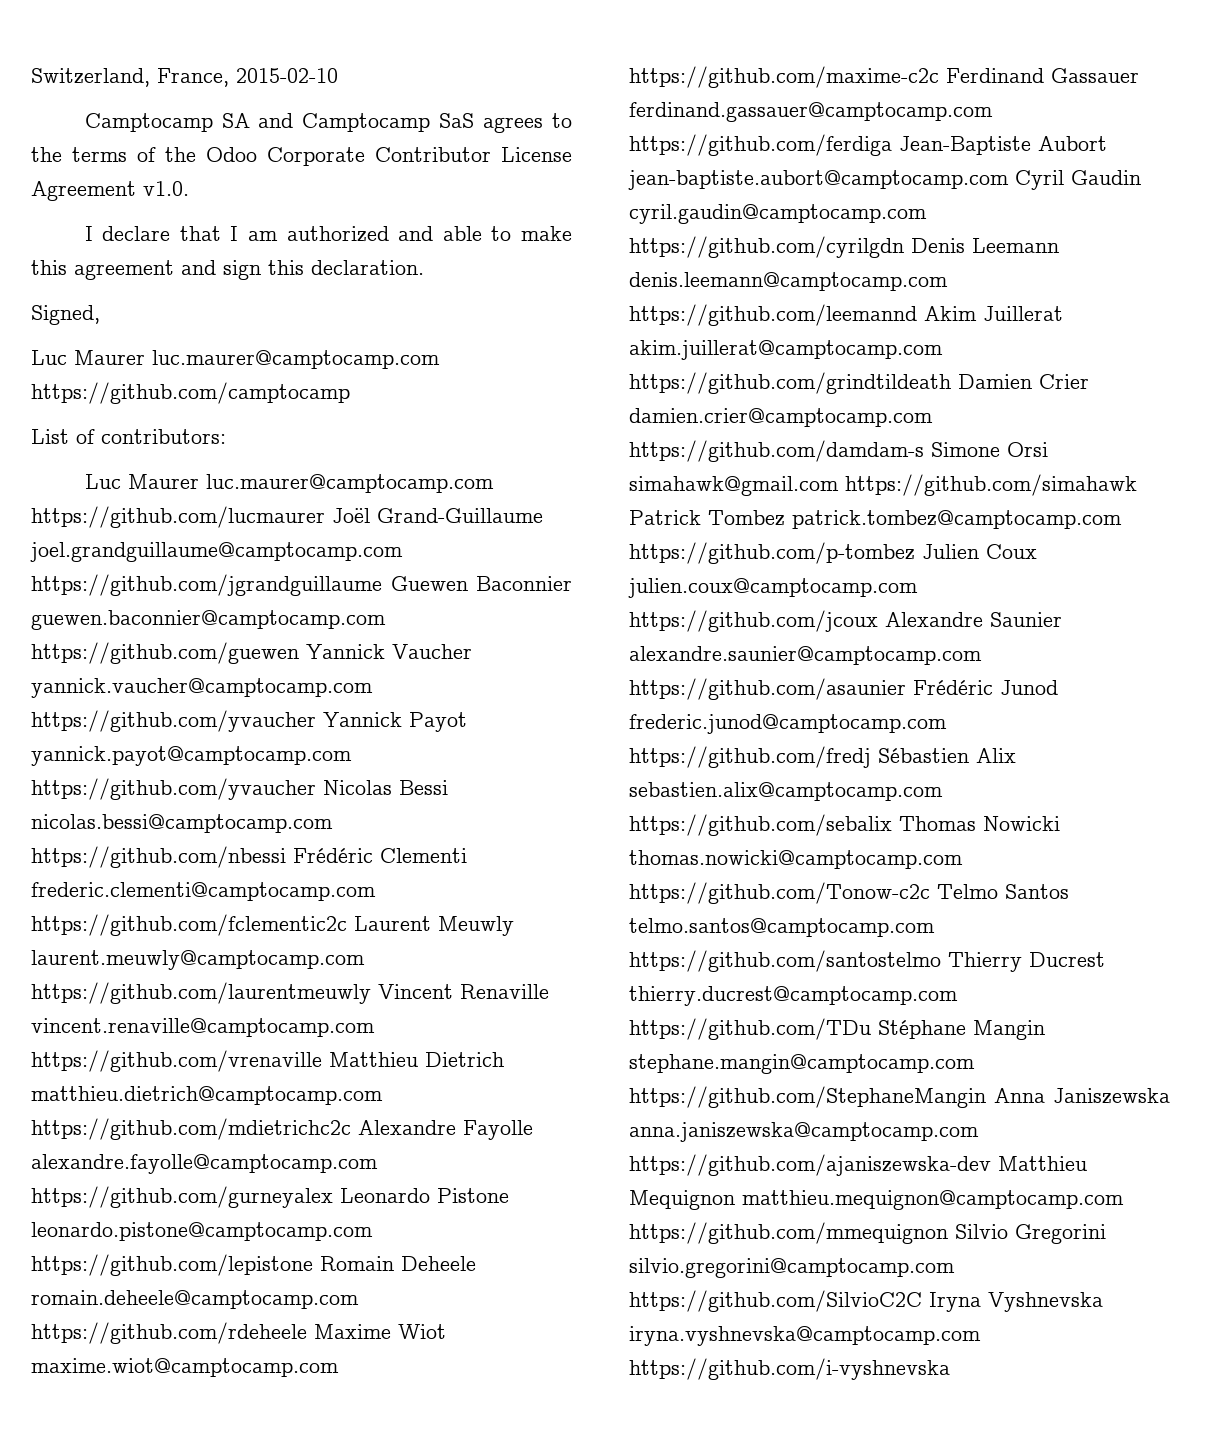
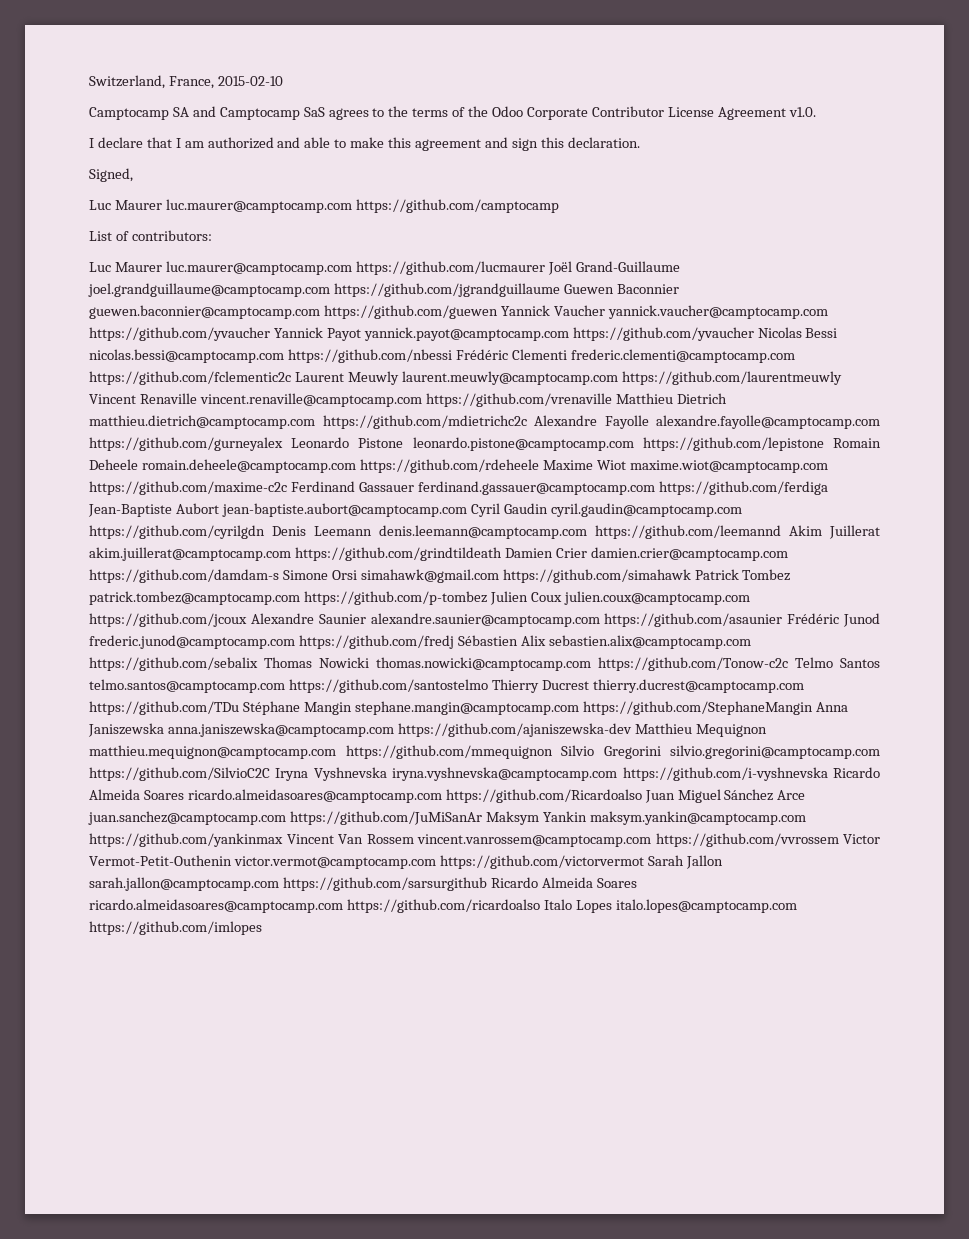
- Luc Maurer luc.maurer@camptocamp.com https://github.com/lucmaurer Joël Grand-Guillaume joel.grandguillaume@camptocamp.com https://github.com/jgrandguillaume Guewen Baconnier guewen.baconnier@camptocamp.com https://github.com/guewen Yannick Vaucher yannick.vaucher@camptocamp.com https://github.com/yvaucher Yannick Payot yannick.payot@camptocamp.com https://github.com/yvaucher Nicolas Bessi nicolas.bessi@camptocamp.com https://github.com/nbessi Frédéric Clementi frederic.clementi@camptocamp.com https://github.com/fclementic2c Laurent Meuwly laurent.meuwly@camptocamp.com https://github.com/laurentmeuwly Vincent Renaville vincent.renaville@camptocamp.com https://github.com/vrenaville Matthieu Dietrich matthieu.dietrich@camptocamp.com https://github.com/mdietrichc2c Alexandre Fayolle alexandre.fayolle@camptocamp.com https://github.com/gurneyalex Leonardo Pistone leonardo.pistone@camptocamp.com https://github.com/lepistone Romain Deheele romain.deheele@camptocamp.com https://github.com/rdeheele Maxime Wiot maxime.wiot@camptocamp.com https://github.com/maxime-c2c Ferdinand Gassauer ferdinand.gassauer@camptocamp.com https://github.com/ferdiga Jean-Baptiste Aubort jean-baptiste.aubort@camptocamp.com Cyril Gaudin cyril.gaudin@camptocamp.com https://github.com/cyrilgdn Denis Leemann denis.leemann@camptocamp.com https://github.com/leemannd Akim Juillerat akim.juillerat@camptocamp.com https://github.com/grindtildeath Damien Crier damien.crier@camptocamp.com https://github.com/damdam-s Simone Orsi simahawk@gmail.com https://github.com/simahawk Patrick Tombez patrick.tombez@camptocamp.com https://github.com/p-tombez Julien Coux julien.coux@camptocamp.com https://github.com/jcoux Alexandre Saunier alexandre.saunier@camptocamp.com https://github.com/asaunier Frédéric Junod frederic.junod@camptocamp.com https://github.com/fredj Sébastien Alix sebastien.alix@camptocamp.com https://github.com/sebalix Thomas Nowicki thomas.nowicki@camptocamp.com https://github.com/Tonow-c2c Telmo Santos telmo.santos@camptocamp.com https://github.com/santostelmo Thierry Ducrest thierry.ducrest@camptocamp.com https://github.com/TDu Stéphane Mangin stephane.mangin@camptocamp.com https://github.com/StephaneMangin Anna Janiszewska anna.janiszewska@camptocamp.com https://github.com/ajaniszewska-dev Matthieu Mequignon matthieu.mequignon@camptocamp.com https://github.com/mmequignon Silvio Gregorini silvio.gregorini@camptocamp.com https://github.com/SilvioC2C Iryna Vyshnevska iryna.vyshnevska@camptocamp.com https://github.com/i-vyshnevska
+ Luc Maurer luc.maurer@camptocamp.com https://github.com/lucmaurer Joël Grand-Guillaume joel.grandguillaume@camptocamp.com https://github.com/jgrandguillaume Guewen Baconnier guewen.baconnier@camptocamp.com https://github.com/guewen Yannick Vaucher yannick.vaucher@camptocamp.com https://github.com/yvaucher Yannick Payot yannick.payot@camptocamp.com https://github.com/yvaucher Nicolas Bessi nicolas.bessi@camptocamp.com https://github.com/nbessi Frédéric Clementi frederic.clementi@camptocamp.com https://github.com/fclementic2c Laurent Meuwly laurent.meuwly@camptocamp.com https://github.com/laurentmeuwly Vincent Renaville vincent.renaville@camptocamp.com https://github.com/vrenaville Matthieu Dietrich matthieu.dietrich@camptocamp.com https://github.com/mdietrichc2c Alexandre Fayolle alexandre.fayolle@camptocamp.com https://github.com/gurneyalex Leonardo Pistone leonardo.pistone@camptocamp.com https://github.com/lepistone Romain Deheele romain.deheele@camptocamp.com https://github.com/rdeheele Maxime Wiot maxime.wiot@camptocamp.com https://github.com/maxime-c2c Ferdinand Gassauer ferdinand.gassauer@camptocamp.com https://github.com/ferdiga Jean-Baptiste Aubort jean-baptiste.aubort@camptocamp.com Cyril Gaudin cyril.gaudin@camptocamp.com https://github.com/cyrilgdn Denis Leemann denis.leemann@camptocamp.com https://github.com/leemannd Akim Juillerat akim.juillerat@camptocamp.com https://github.com/grindtildeath Damien Crier damien.crier@camptocamp.com https://github.com/damdam-s Simone Orsi simahawk@gmail.com https://github.com/simahawk Patrick Tombez patrick.tombez@camptocamp.com https://github.com/p-tombez Julien Coux julien.coux@camptocamp.com https://github.com/jcoux Alexandre Saunier alexandre.saunier@camptocamp.com https://github.com/asaunier Frédéric Junod frederic.junod@camptocamp.com https://github.com/fredj Sébastien Alix sebastien.alix@camptocamp.com https://github.com/sebalix Thomas Nowicki thomas.nowicki@camptocamp.com https://github.com/Tonow-c2c Telmo Santos telmo.santos@camptocamp.com https://github.com/santostelmo Thierry Ducrest thierry.ducrest@camptocamp.com https://github.com/TDu Stéphane Mangin stephane.mangin@camptocamp.com https://github.com/StephaneMangin Anna Janiszewska anna.janiszewska@camptocamp.com https://github.com/ajaniszewska-dev Matthieu Mequignon matthieu.mequignon@camptocamp.com https://github.com/mmequignon Silvio Gregorini silvio.gregorini@camptocamp.com https://github.com/SilvioC2C Iryna Vyshnevska iryna.vyshnevska@camptocamp.com https://github.com/i-vyshnevska Ricardo Almeida Soares ricardo.almeidasoares@camptocamp.com https://github.com/Ricardoalso Juan Miguel Sánchez Arce juan.sanchez@camptocamp.com https://github.com/JuMiSanAr Maksym Yankin maksym.yankin@camptocamp.com https://github.com/yankinmax Vincent Van Rossem vincent.vanrossem@camptocamp.com https://github.com/vvrossem Victor Vermot-Petit-Outhenin victor.vermot@camptocamp.com https://github.com/victorvermot Sarah Jallon sarah.jallon@camptocamp.com https://github.com/sarsurgithub Ricardo Almeida Soares ricardo.almeidasoares@camptocamp.com https://github.com/ricardoalso Italo Lopes italo.lopes@camptocamp.com https://github.com/imlopes

